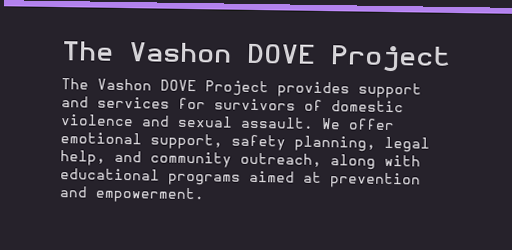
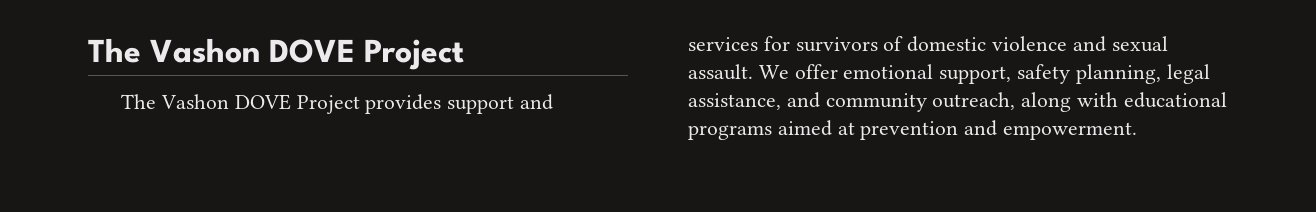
- We offer emotional support, safety planning, legal help, and community outreach, along with educational programs aimed at prevention and empowerment.
+ We offer emotional support, safety planning, legal assistance, and community outreach, along with educational programs aimed at prevention and empowerment.

